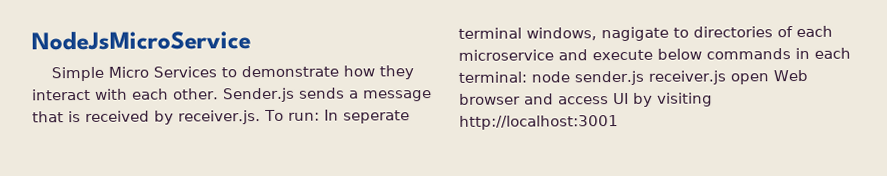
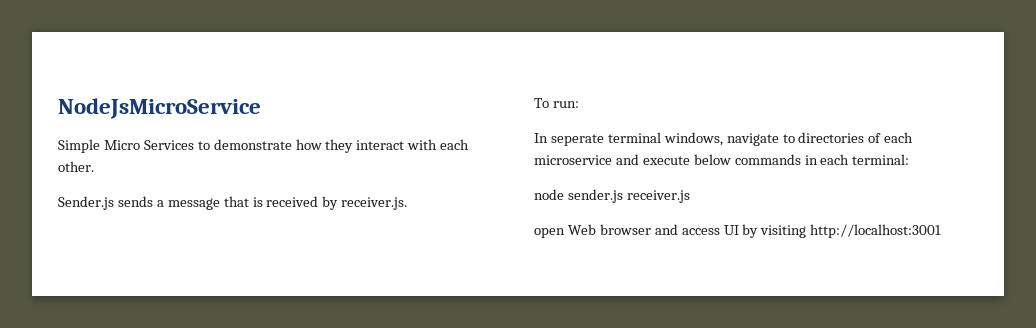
- Simple Micro Services to demonstrate how they interact with each other. Sender.js sends a message that is received by receiver.js. To run: In seperate terminal windows, nagigate to directories of each microservice and execute below commands in each terminal: node sender.js receiver.js open Web browser and access UI by visiting http://localhost:3001
+ Simple Micro Services to demonstrate how they interact with each other.
+ Sender.js sends a message that is received by receiver.js.
+ To run:
+ In seperate terminal windows, navigate to directories of each microservice and execute below commands in each terminal:
+ node sender.js receiver.js
+ open Web browser and access UI by visiting http://localhost:3001

